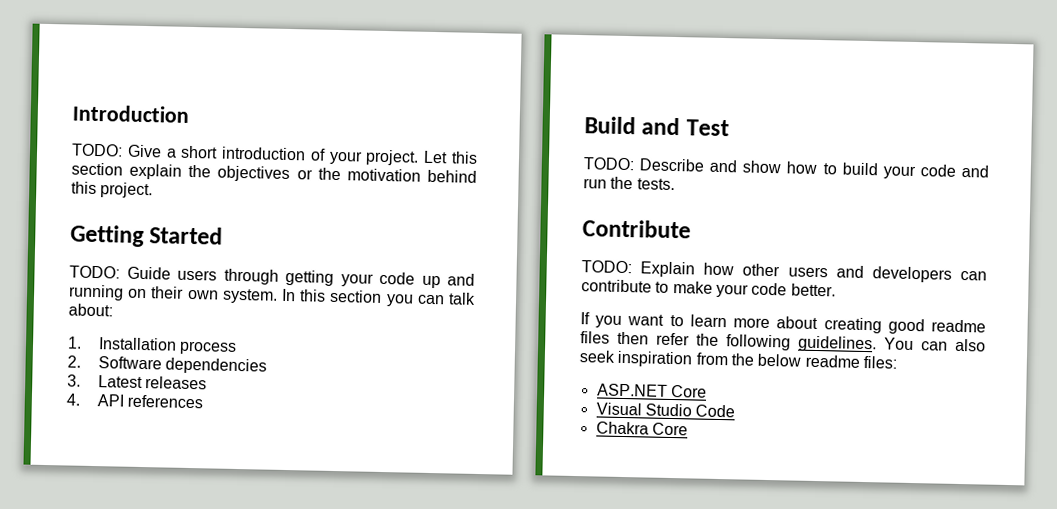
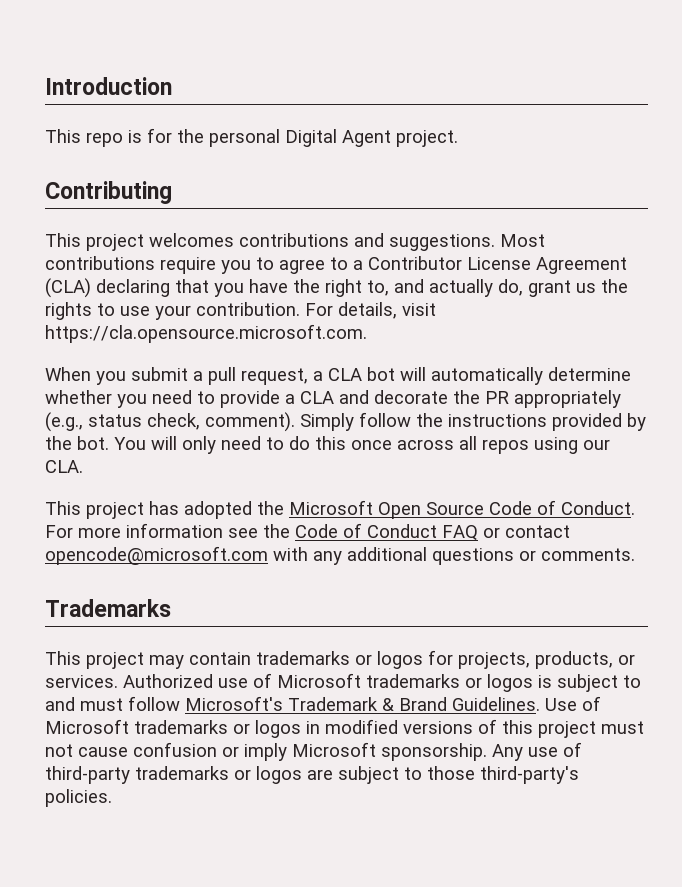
- TODO: Give a short introduction of your project. Let this section explain the objectives or the motivation behind this project.
- Getting Started
- TODO: Guide users through getting your code up and running on their own system. In this section you can talk about:
- 1. Installation process
- 2. Software dependencies
- 3. Latest releases
- 4. API references
- Build and Test
- TODO: Describe and show how to build your code and run the tests.
- Contribute
- TODO: Explain how other users and developers can contribute to make your code better.
- If you want to learn more about creating good readme files then refer the following guidelines. You can also seek inspiration from the below readme files:
- ASP.NET Core
- Visual Studio Code
- Chakra Core
+ This repo is for the personal Digital Agent project.
+ Contributing
+ This project welcomes contributions and suggestions. Most contributions require you to agree to a Contributor License Agreement (CLA) declaring that you have the right to, and actually do, grant us the rights to use your contribution. For details, visit https://cla.opensource.microsoft.com.
+ When you submit a pull request, a CLA bot will automatically determine whether you need to provide a CLA and decorate the PR appropriately (e.g., status check, comment). Simply follow the instructions provided by the bot. You will only need to do this once across all repos using our CLA.
+ This project has adopted the Microsoft Open Source Code of Conduct. For more information see the Code of Conduct FAQ or contact opencode@microsoft.com with any additional questions or comments.
+ Trademarks
+ This project may contain trademarks or logos for projects, products, or services. Authorized use of Microsoft trademarks or logos is subject to and must follow Microsoft's Trademark & Brand Guidelines. Use of Microsoft trademarks or logos in modified versions of this project must not cause confusion or imply Microsoft sponsorship. Any use of third-party trademarks or logos are subject to those third-party's policies.

